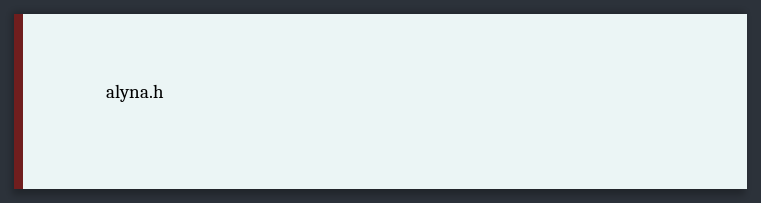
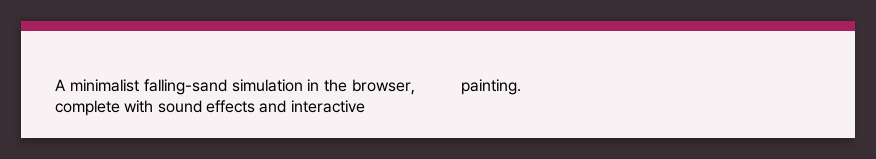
- alyna.h
+ A minimalist falling-sand simulation in the browser, complete with sound effects and interactive painting.

